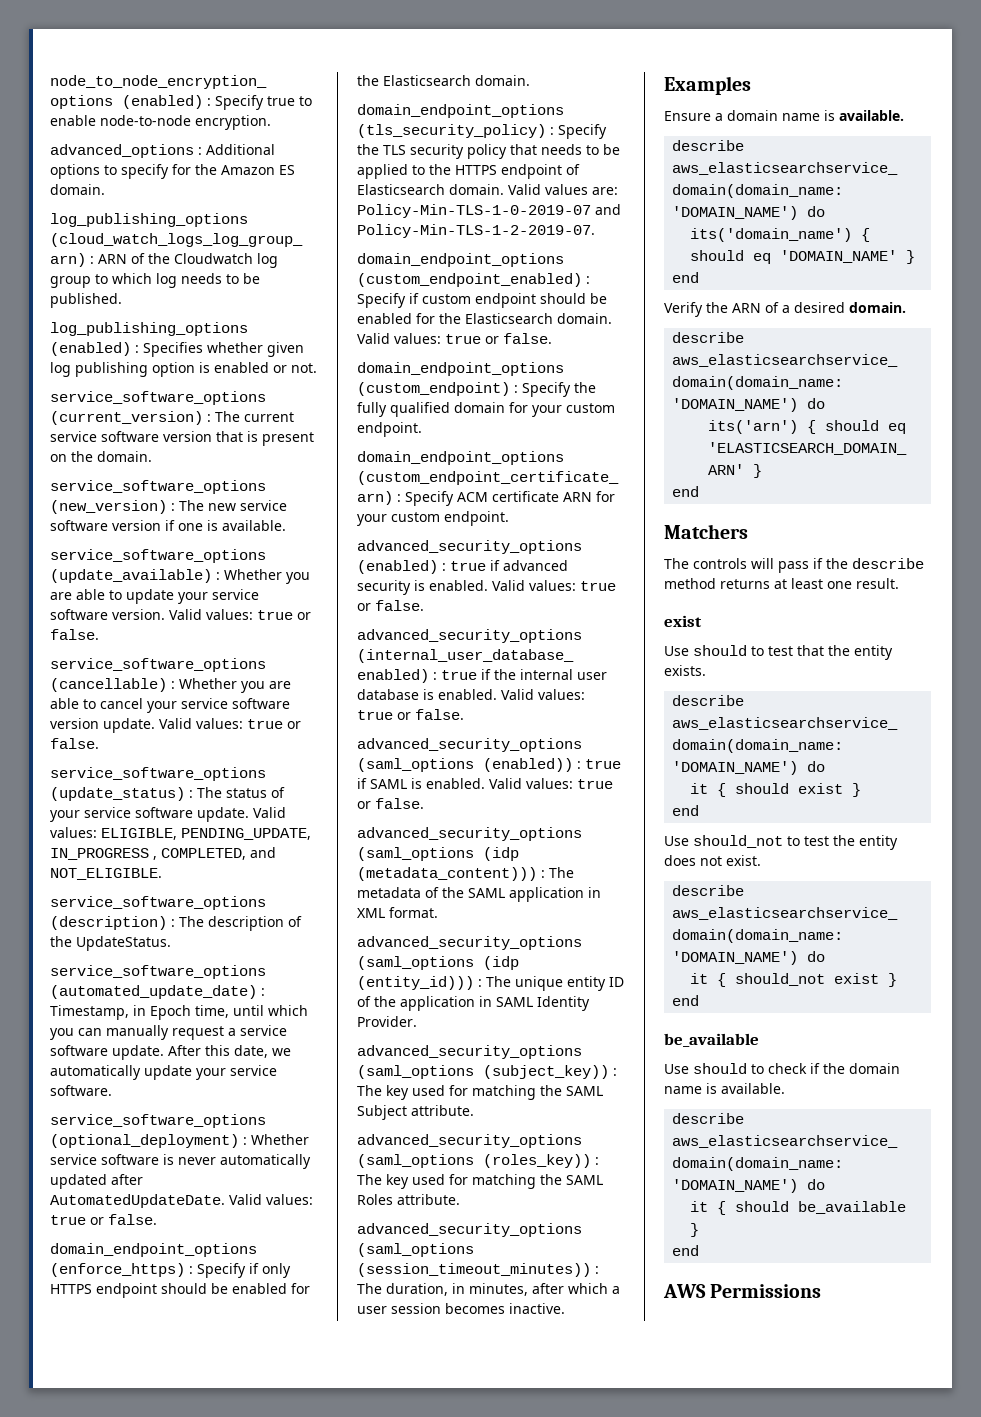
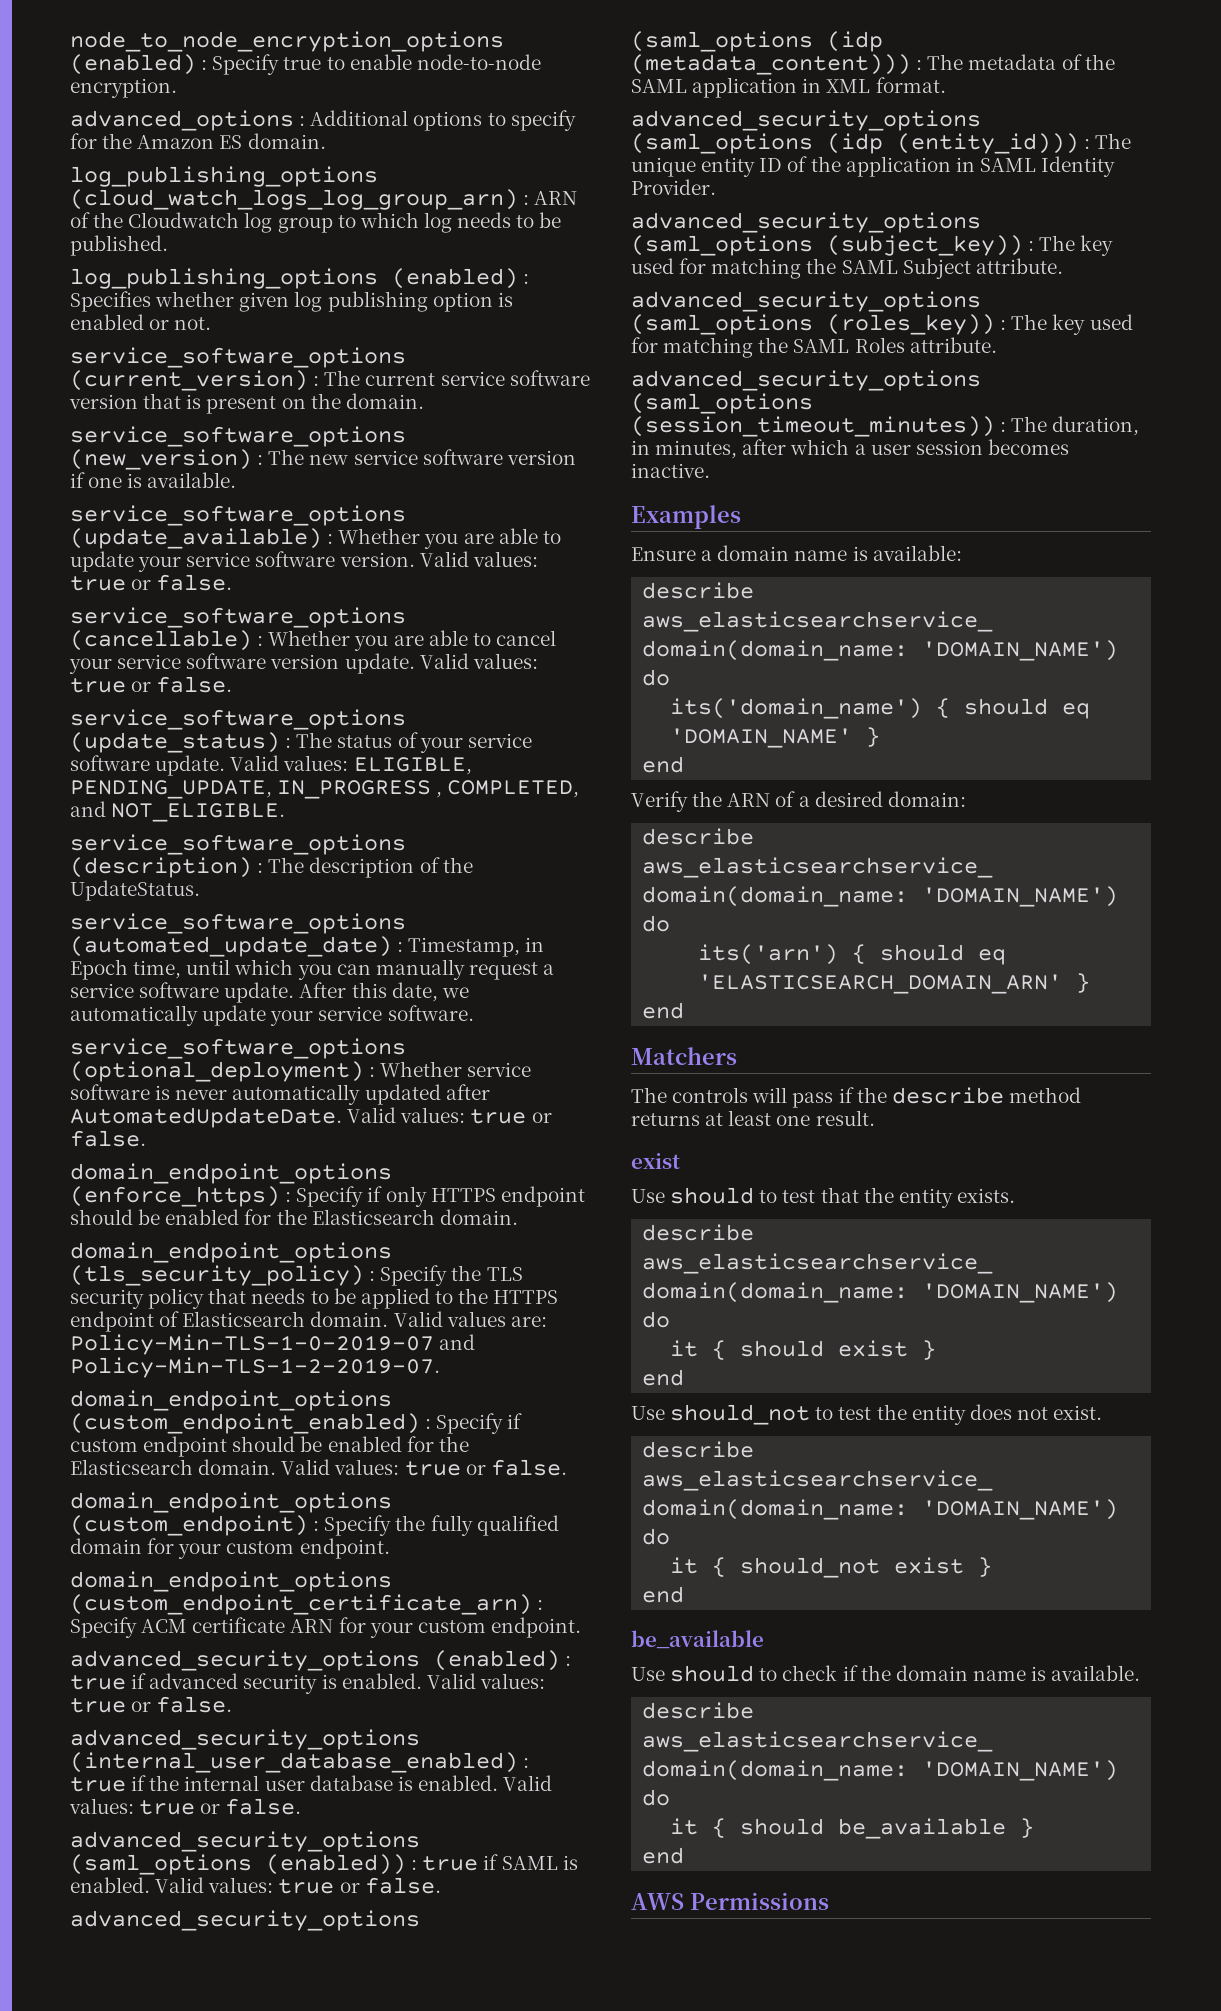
- Ensure a domain name is available.
+ Ensure a domain name is available:
- Verify the ARN of a desired domain.
+ Verify the ARN of a desired domain:

